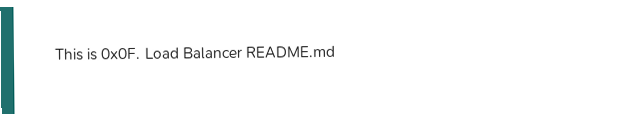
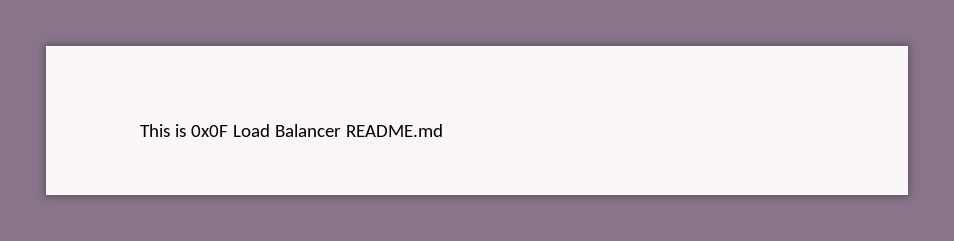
- This is 0x0F. Load Balancer README.md
+ This is 0x0F Load Balancer README.md

